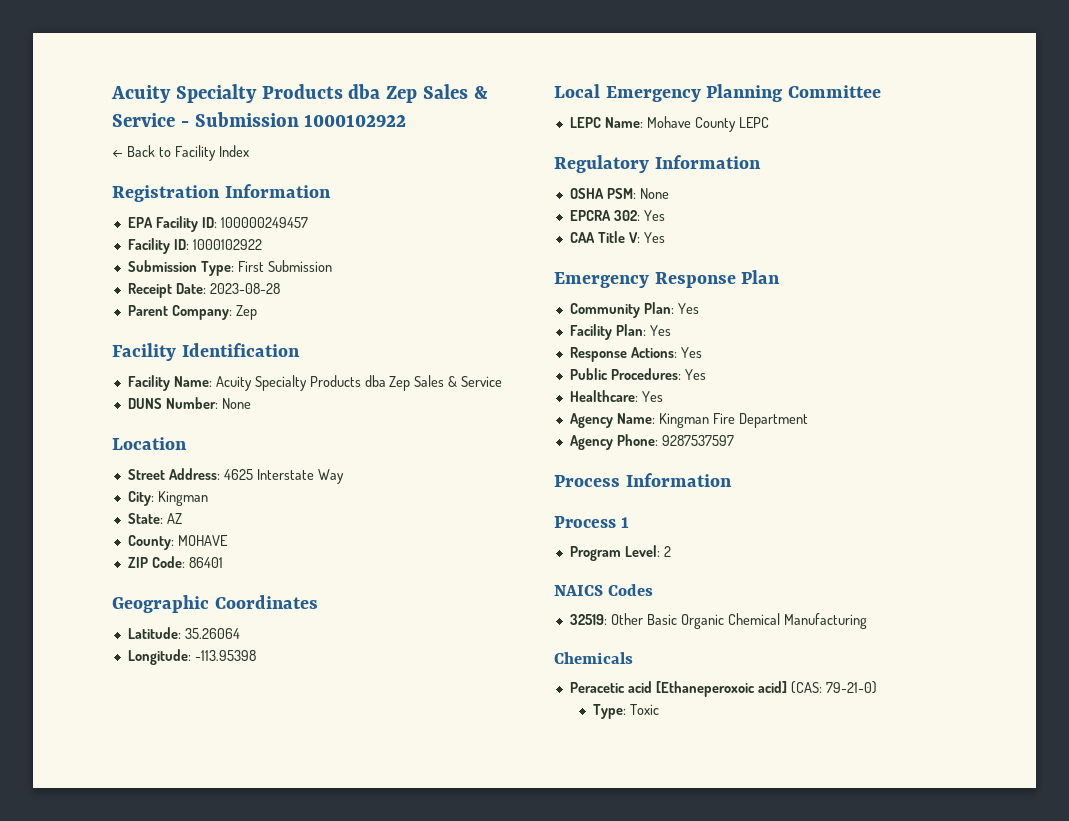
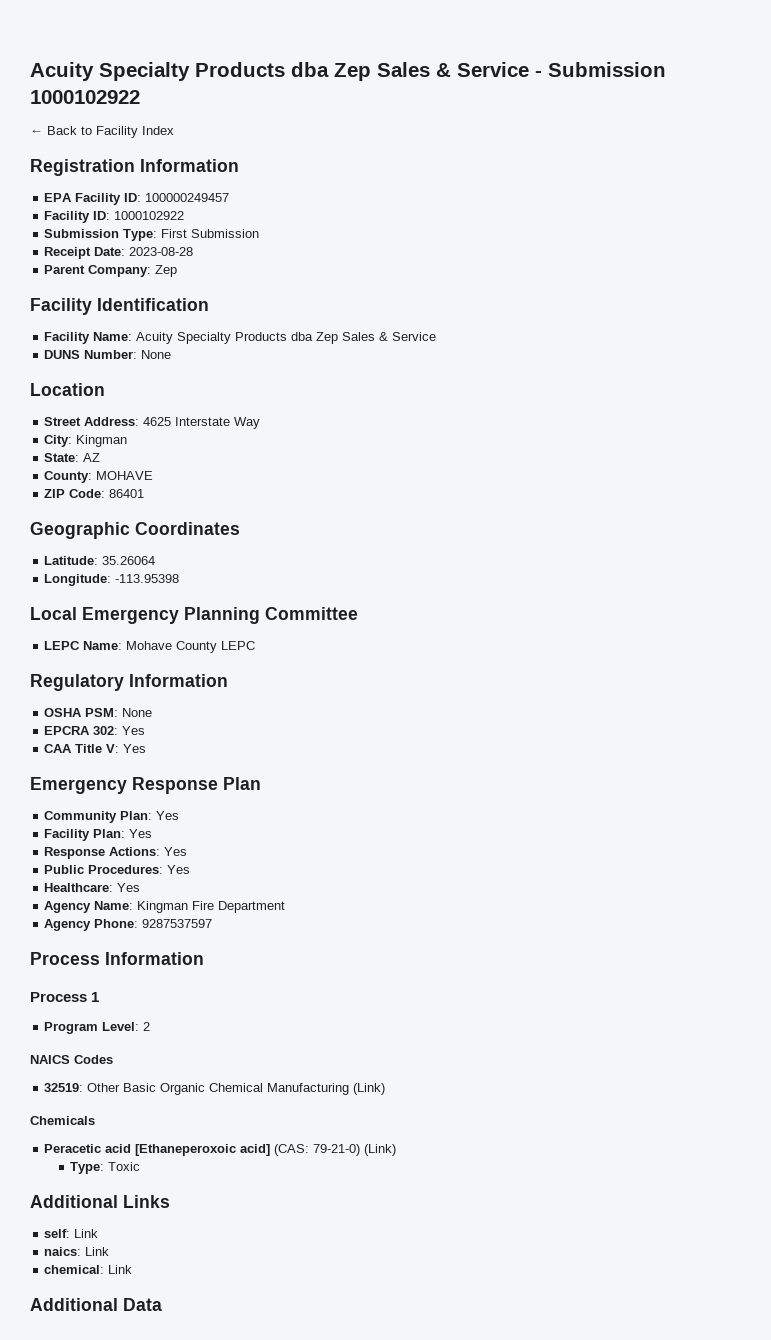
- 32519: Other Basic Organic Chemical Manufacturing
+ 32519: Other Basic Organic Chemical Manufacturing (Link)
- Peracetic acid [Ethaneperoxoic acid] (CAS: 79-21-0)
+ Peracetic acid [Ethaneperoxoic acid] (CAS: 79-21-0) (Link)
+ Additional Links
+ self: Link
+ naics: Link
+ chemical: Link
+ Additional Data

